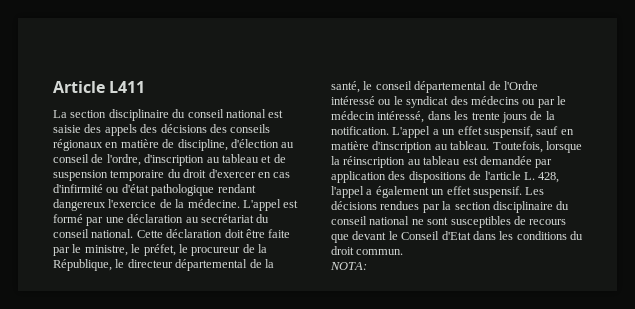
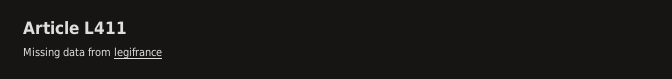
- La section disciplinaire du conseil national est saisie des appels des décisions des conseils régionaux en matière de discipline, d'élection au conseil de l'ordre, d'inscription au tableau et de suspension temporaire du droit d'exercer en cas d'infirmité ou d'état pathologique rendant dangereux l'exercice de la médecine. L'appel est formé par une déclaration au secrétariat du conseil national. Cette déclaration doit être faite par le ministre, le préfet, le procureur de la République, le directeur départemental de la santé, le conseil départemental de l'Ordre intéressé ou le syndicat des médecins ou par le médecin intéressé, dans les trente jours de la notification. L'appel a un effet suspensif, sauf en matière d'inscription au tableau. Toutefois, lorsque la réinscription au tableau est demandée par application des dispositions de l'article L. 428, l'appel a également un effet suspensif. Les décisions rendues par la section disciplinaire du conseil national ne sont susceptibles de recours que devant le Conseil d'Etat dans les conditions du droit commun.
- NOTA:
+ Missing data from legifrance

